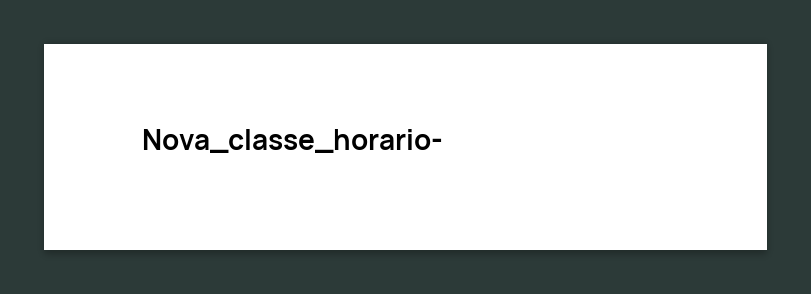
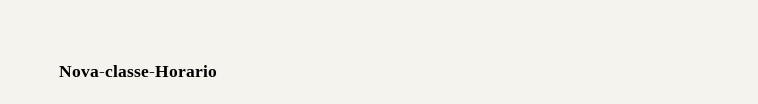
- Nova_classe_horario-
+ Nova-classe-Horario

